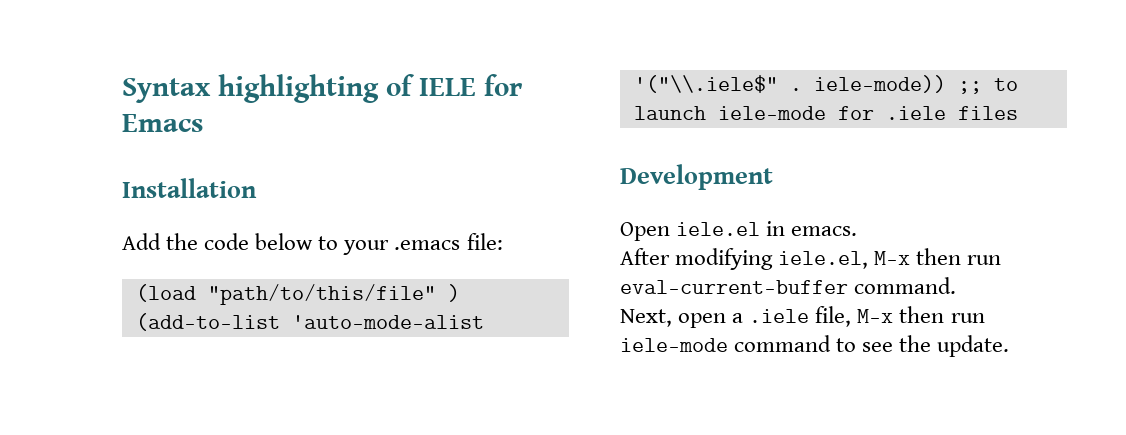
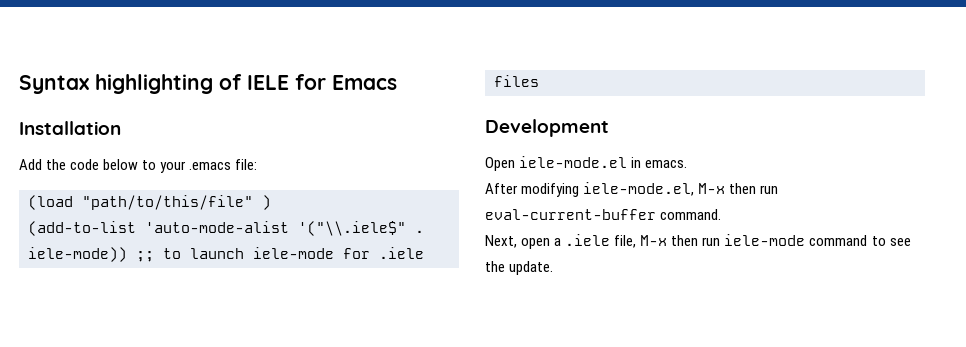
- Open iele.el in emacs.
+ Open iele-mode.el in emacs.
- After modifying iele.el, M-x then run eval-current-buffer command.
+ After modifying iele-mode.el, M-x then run eval-current-buffer command.

